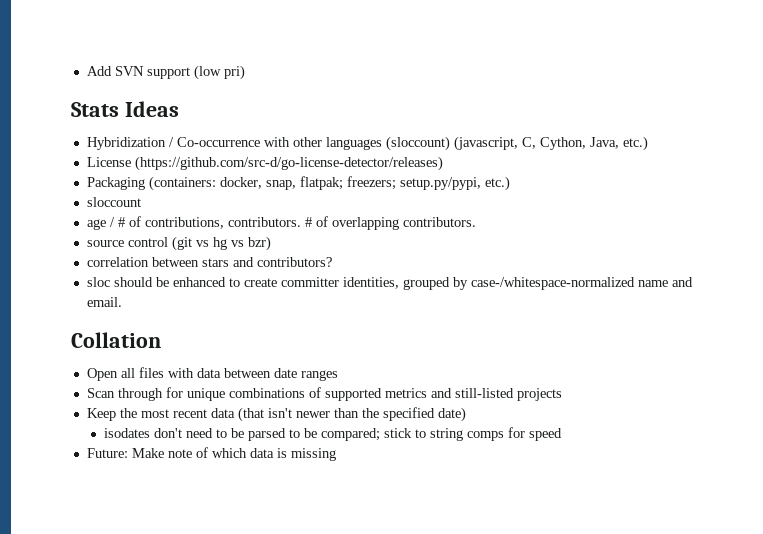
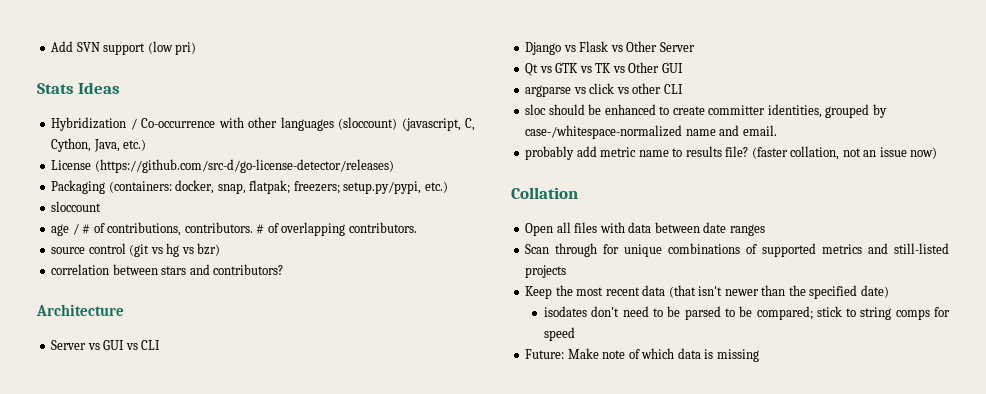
+ Architecture
+ Server vs GUI vs CLI
+ Django vs Flask vs Other Server
+ Qt vs GTK vs TK vs Other GUI
+ argparse vs click vs other CLI
+ probably add metric name to results file? (faster collation, not an issue now)

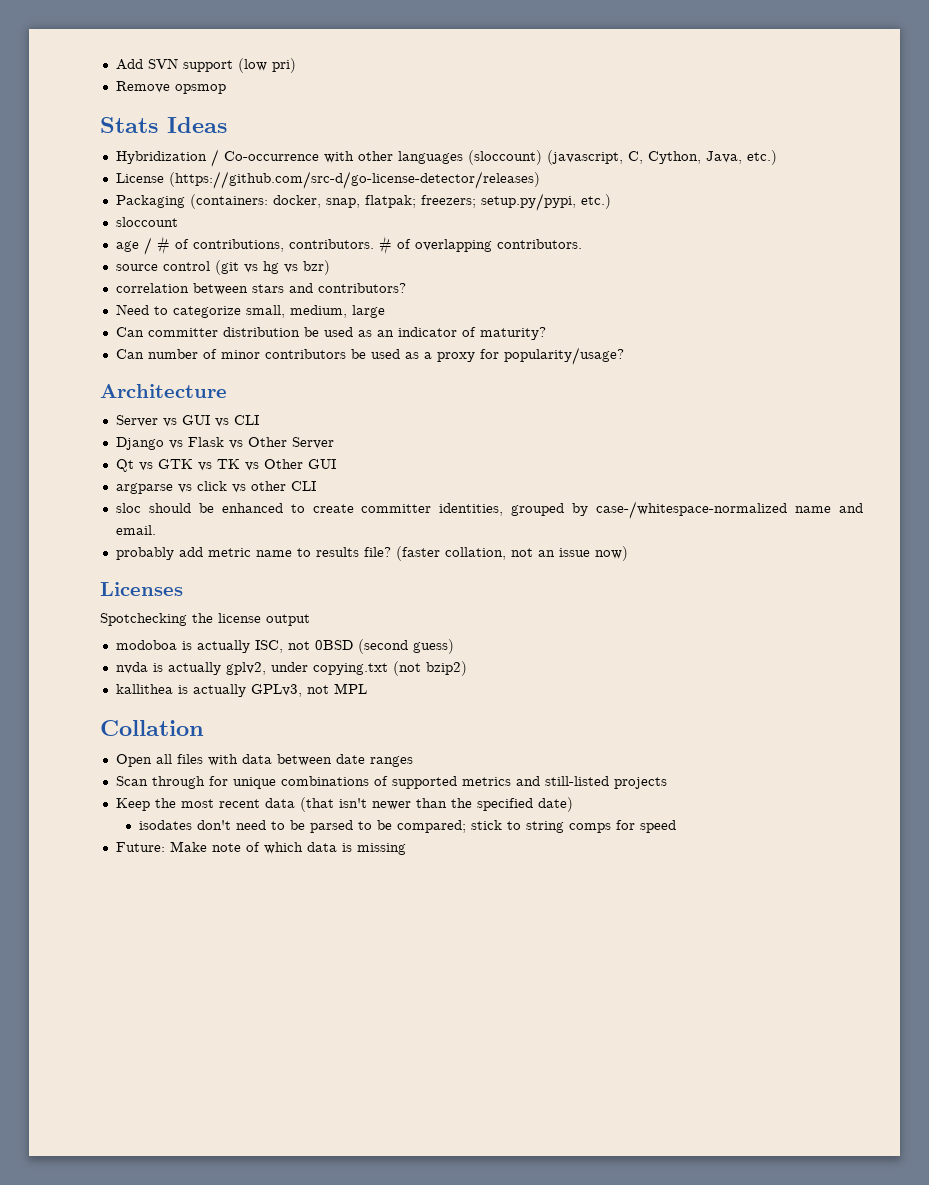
+ Remove opsmop
+ Need to categorize small, medium, large
+ Can committer distribution be used as an indicator of maturity?
+ Can number of minor contributors be used as a proxy for popularity/usage?
+ Licenses
+ Spotchecking the license output
+ modoboa is actually ISC, not 0BSD (second guess)
+ nvda is actually gplv2, under copying.txt (not bzip2)
+ kallithea is actually GPLv3, not MPL

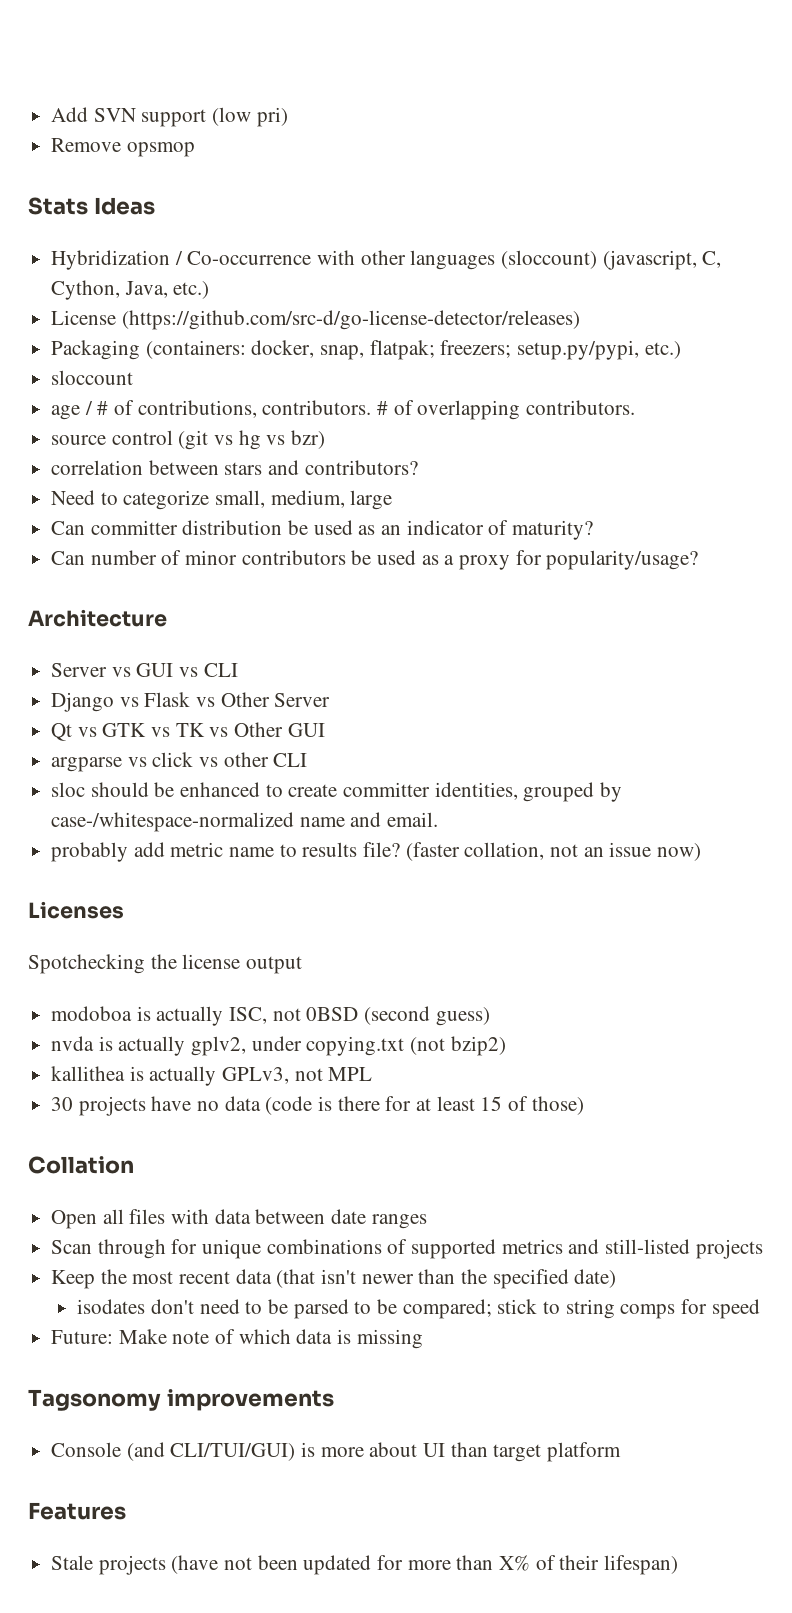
+ 30 projects have no data (code is there for at least 15 of those)
+ Tagsonomy improvements
+ Console (and CLI/TUI/GUI) is more about UI than target platform
+ Features
+ Stale projects (have not been updated for more than X% of their lifespan)

